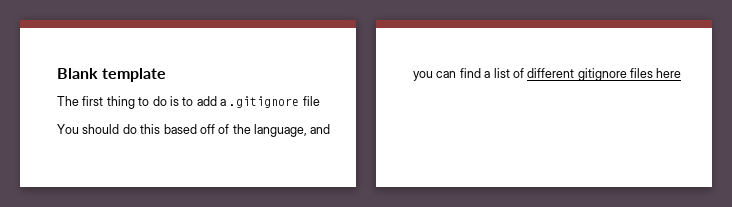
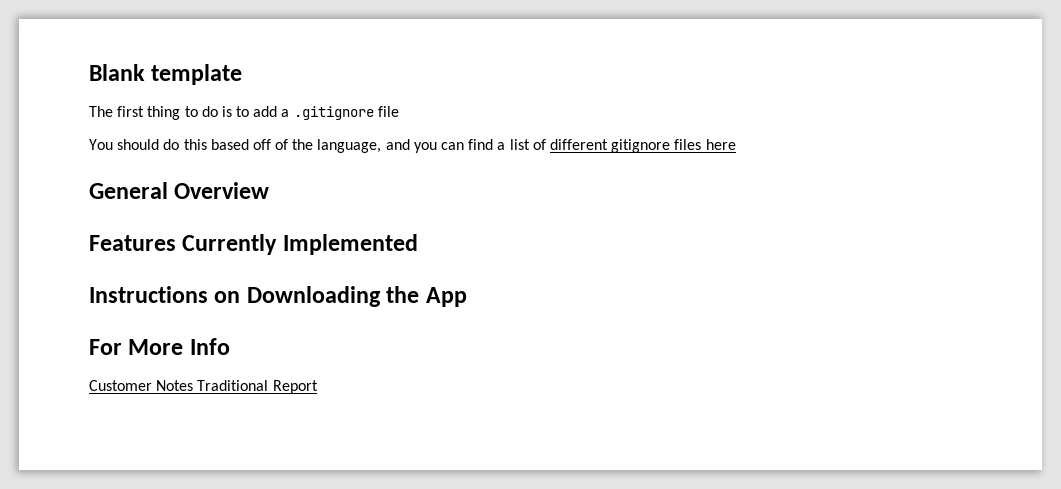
+ General Overview
+ Features Currently Implemented
+ Instructions on Downloading the App
+ For More Info
+ Customer Notes Traditional Report

